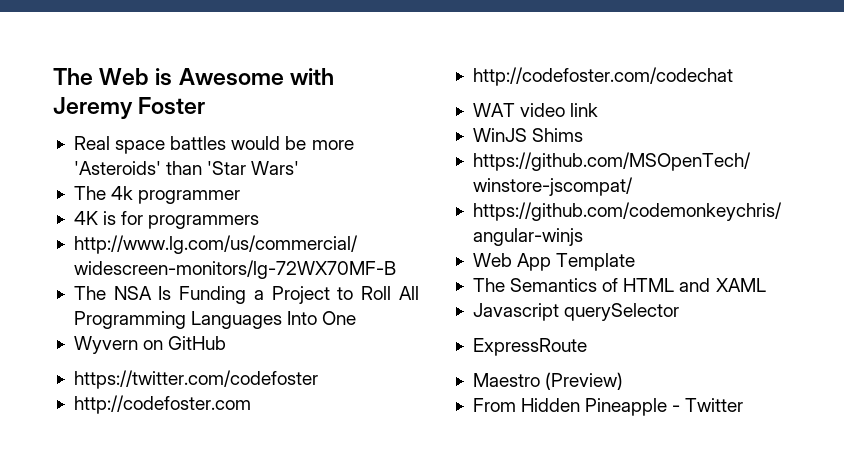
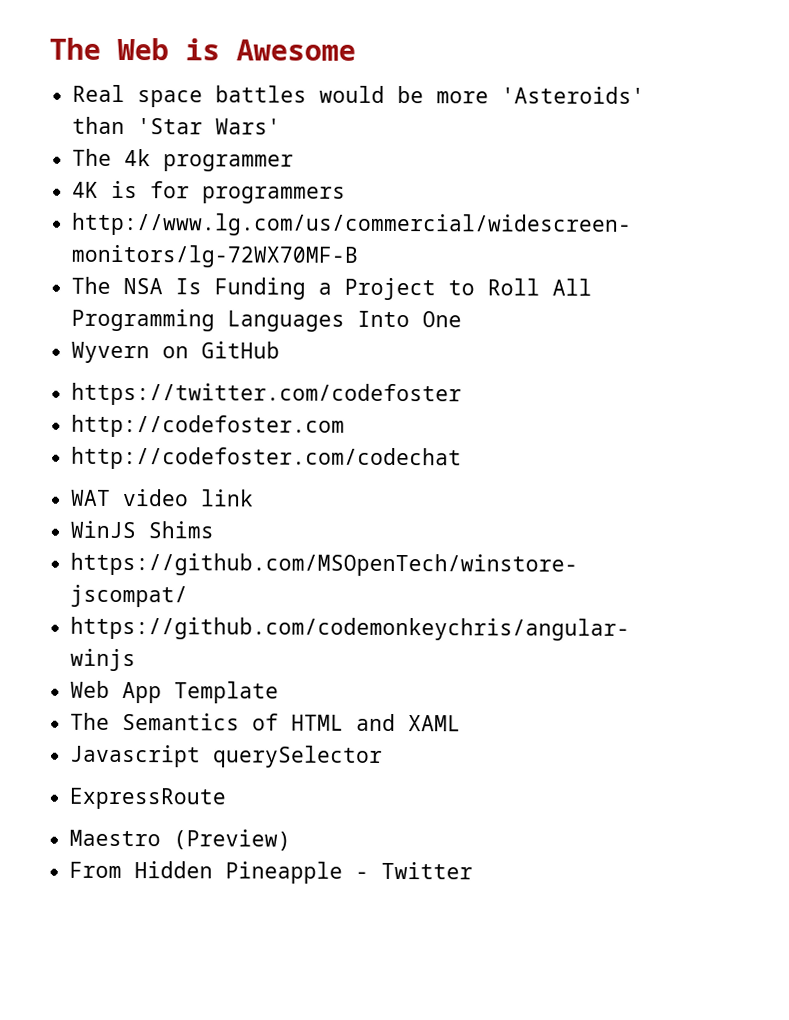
- The Web is Awesome with Jeremy Foster
+ The Web is Awesome

